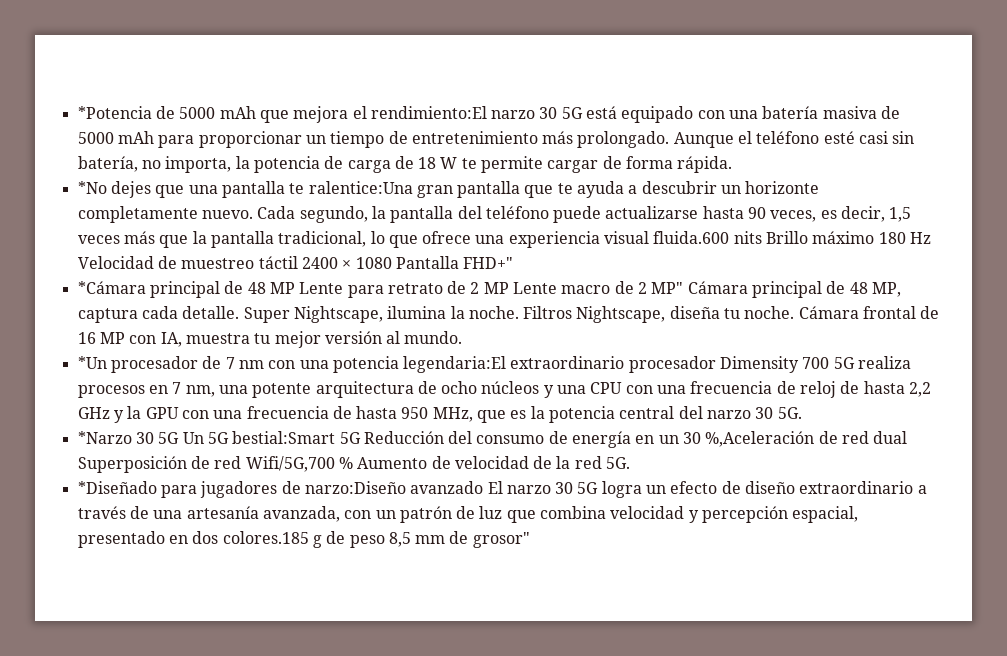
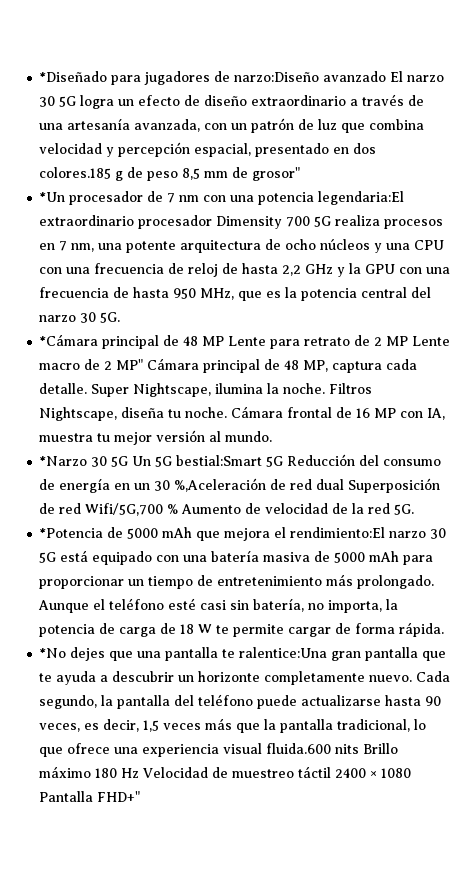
+ *Diseñado para jugadores de narzo:Diseño avanzado El narzo 30 5G logra un efecto de diseño extraordinario a través de una artesanía avanzada, con un patrón de luz que combina velocidad y percepción espacial, presentado en dos colores.185 g de peso 8,5 mm de grosor"
+ *Un procesador de 7 nm con una potencia legendaria:El extraordinario procesador Dimensity 700 5G realiza procesos en 7 nm, una potente arquitectura de ocho núcleos y una CPU con una frecuencia de reloj de hasta 2,2 GHz y la GPU con una frecuencia de hasta 950 MHz, que es la potencia central del narzo 30 5G.
+ *Cámara principal de 48 MP Lente para retrato de 2 MP Lente macro de 2 MP" Cámara principal de 48 MP, captura cada detalle. Super Nightscape, ilumina la noche. Filtros Nightscape, diseña tu noche. Cámara frontal de 16 MP con IA, muestra tu mejor versión al mundo.
+ *Narzo 30 5G Un 5G bestial:Smart 5G Reducción del consumo de energía en un 30 %,Aceleración de red dual Superposición de red Wifi/5G,700 % Aumento de velocidad de la red 5G.
- *Cámara principal de 48 MP Lente para retrato de 2 MP Lente macro de 2 MP" Cámara principal de 48 MP, captura cada detalle. Super Nightscape, ilumina la noche. Filtros Nightscape, diseña tu noche. Cámara frontal de 16 MP con IA, muestra tu mejor versión al mundo.
- *Un procesador de 7 nm con una potencia legendaria:El extraordinario procesador Dimensity 700 5G realiza procesos en 7 nm, una potente arquitectura de ocho núcleos y una CPU con una frecuencia de reloj de hasta 2,2 GHz y la GPU con una frecuencia de hasta 950 MHz, que es la potencia central del narzo 30 5G.
- *Narzo 30 5G Un 5G bestial:Smart 5G Reducción del consumo de energía en un 30 %,Aceleración de red dual Superposición de red Wifi/5G,700 % Aumento de velocidad de la red 5G.
- *Diseñado para jugadores de narzo:Diseño avanzado El narzo 30 5G logra un efecto de diseño extraordinario a través de una artesanía avanzada, con un patrón de luz que combina velocidad y percepción espacial, presentado en dos colores.185 g de peso 8,5 mm de grosor"

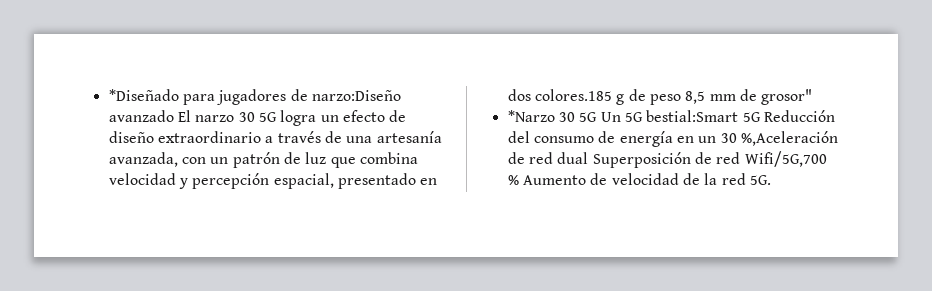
- *Un procesador de 7 nm con una potencia legendaria:El extraordinario procesador Dimensity 700 5G realiza procesos en 7 nm, una potente arquitectura de ocho núcleos y una CPU con una frecuencia de reloj de hasta 2,2 GHz y la GPU con una frecuencia de hasta 950 MHz, que es la potencia central del narzo 30 5G.
- *Cámara principal de 48 MP Lente para retrato de 2 MP Lente macro de 2 MP" Cámara principal de 48 MP, captura cada detalle. Super Nightscape, ilumina la noche. Filtros Nightscape, diseña tu noche. Cámara frontal de 16 MP con IA, muestra tu mejor versión al mundo.
- *Potencia de 5000 mAh que mejora el rendimiento:El narzo 30 5G está equipado con una batería masiva de 5000 mAh para proporcionar un tiempo de entretenimiento más prolongado. Aunque el teléfono esté casi sin batería, no importa, la potencia de carga de 18 W te permite cargar de forma rápida.
- *No dejes que una pantalla te ralentice:Una gran pantalla que te ayuda a descubrir un horizonte completamente nuevo. Cada segundo, la pantalla del teléfono puede actualizarse hasta 90 veces, es decir, 1,5 veces más que la pantalla tradicional, lo que ofrece una experiencia visual fluida.600 nits Brillo máximo 180 Hz Velocidad de muestreo táctil 2400 × 1080 Pantalla FHD+"

